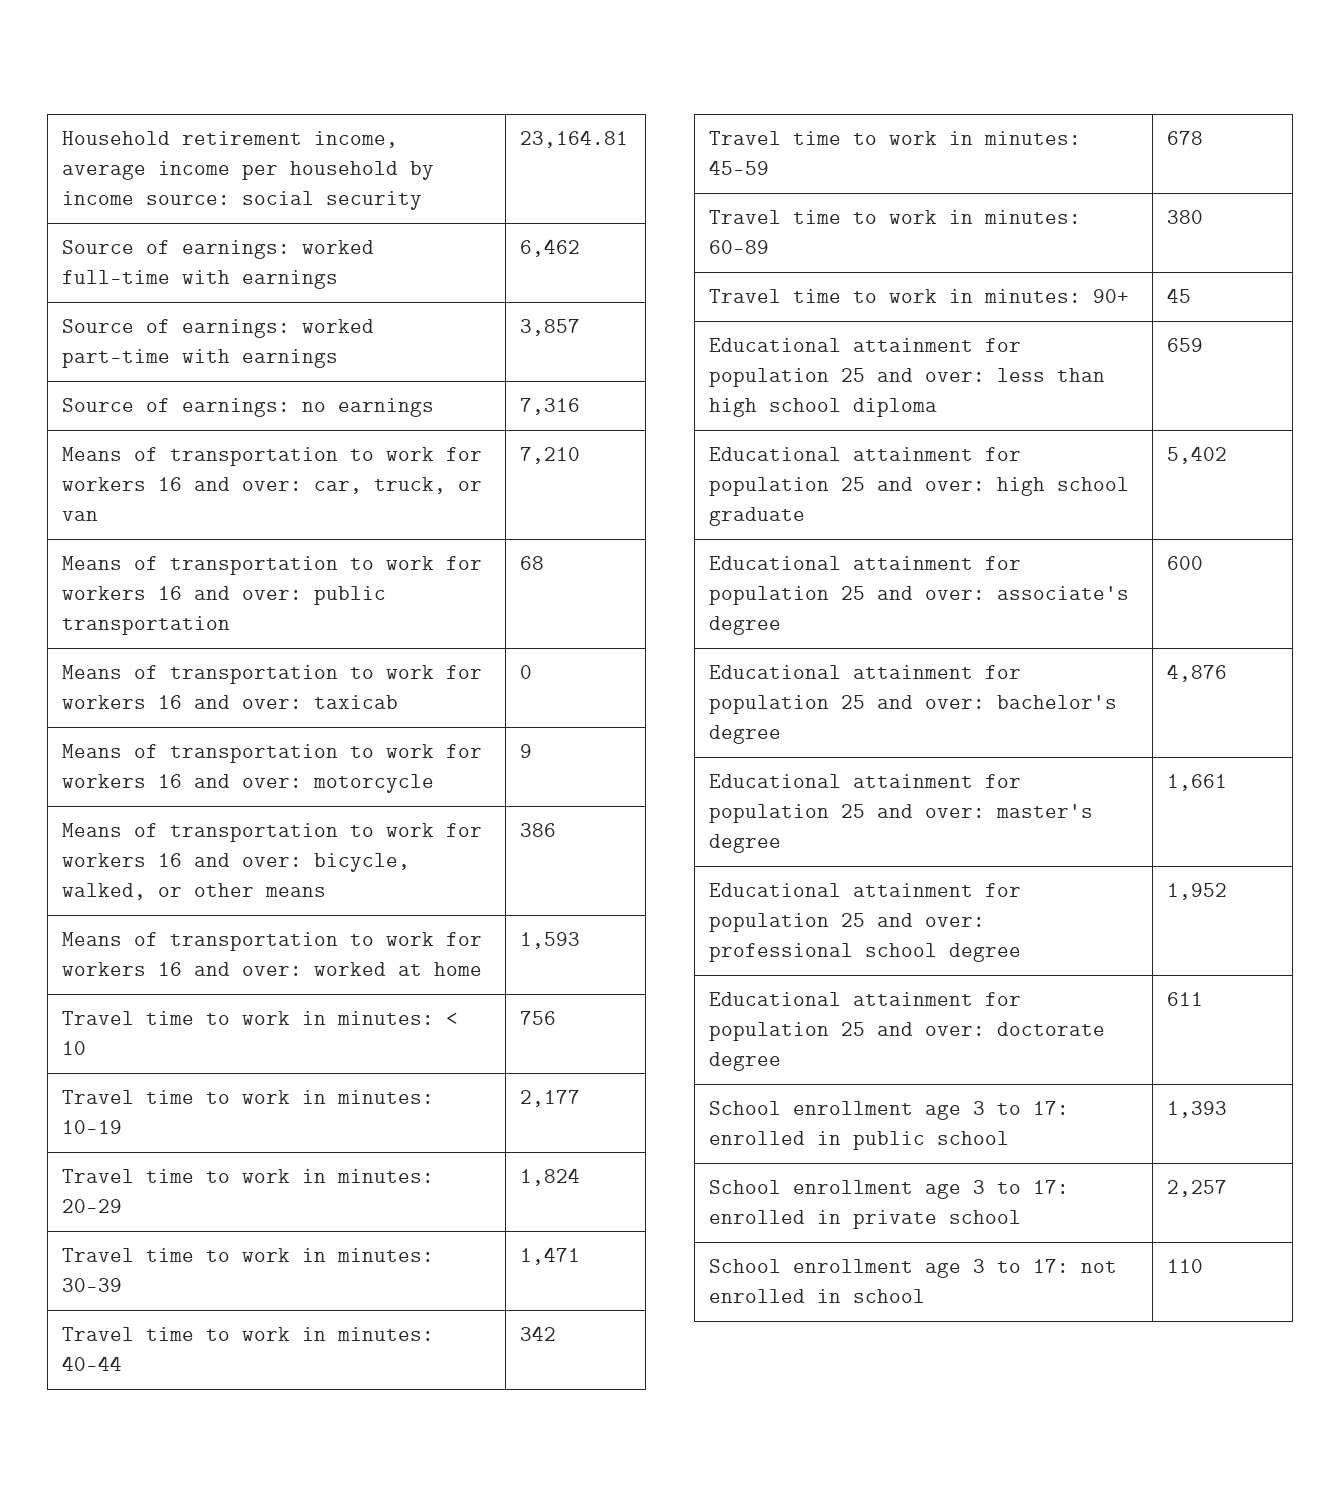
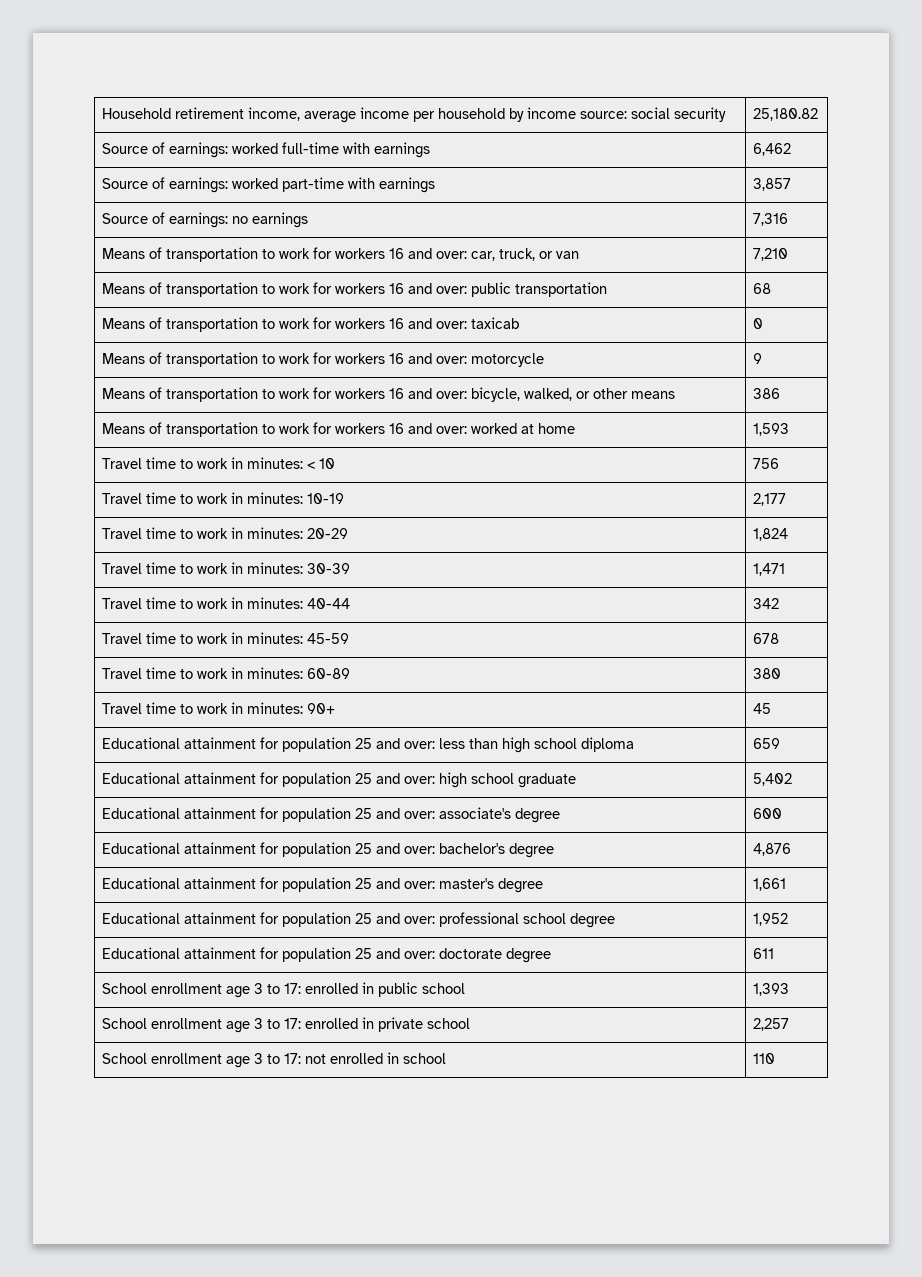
- Household retirement income, average income per household by income source: social security | 23,164.81
+ Household retirement income, average income per household by income source: social security | 25,180.82

